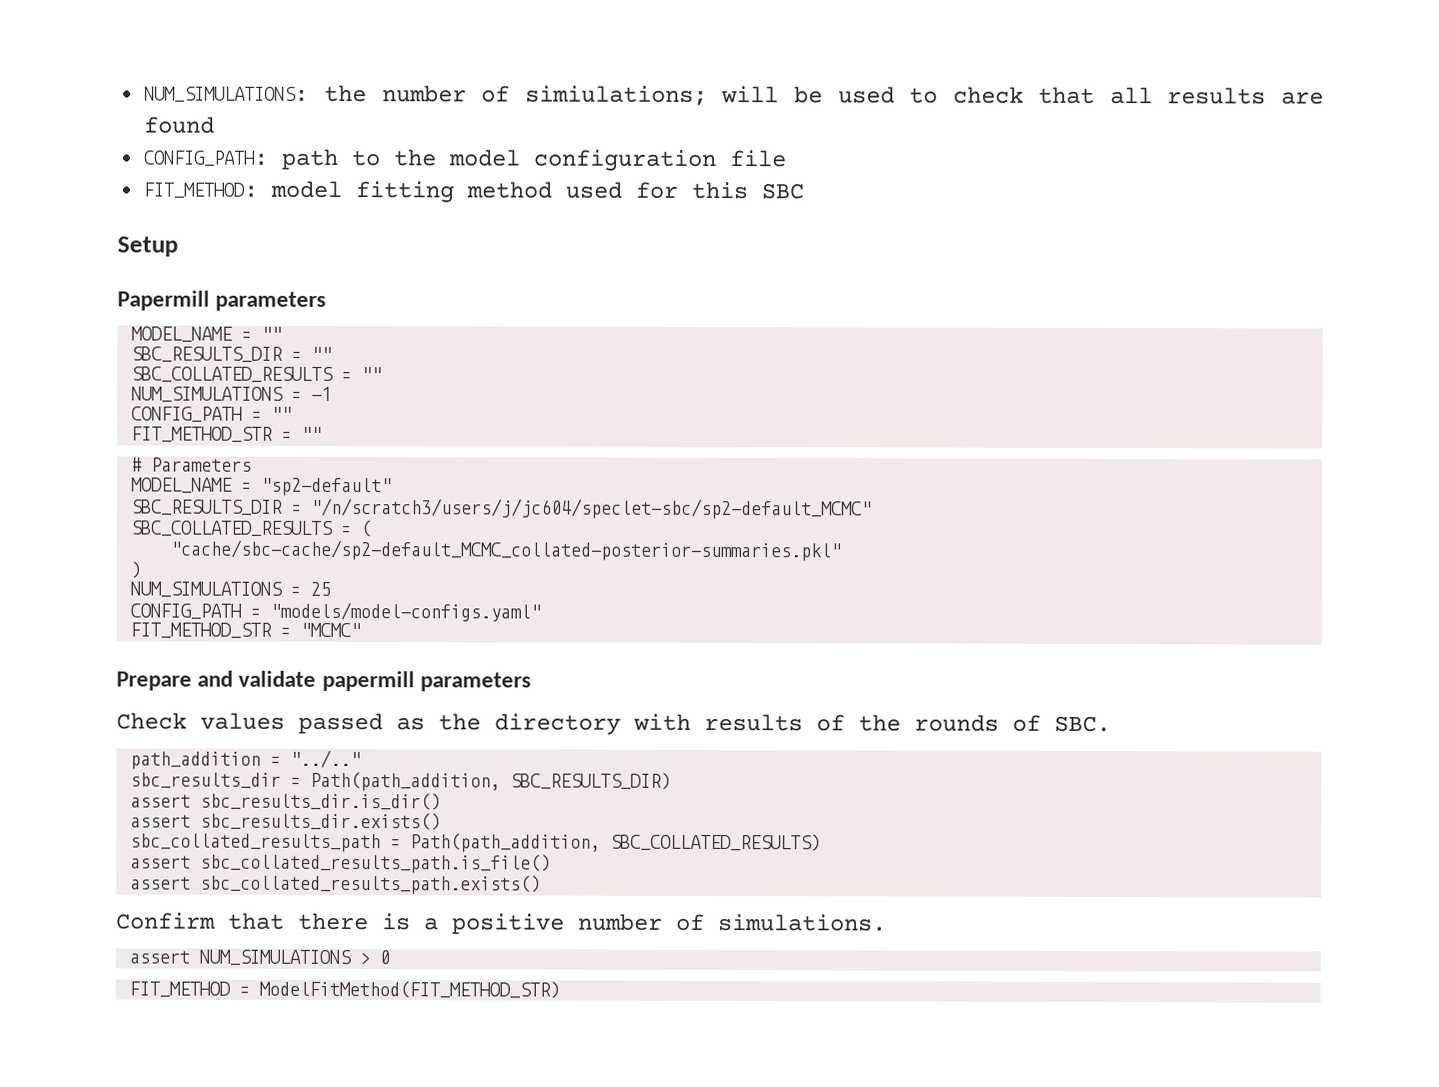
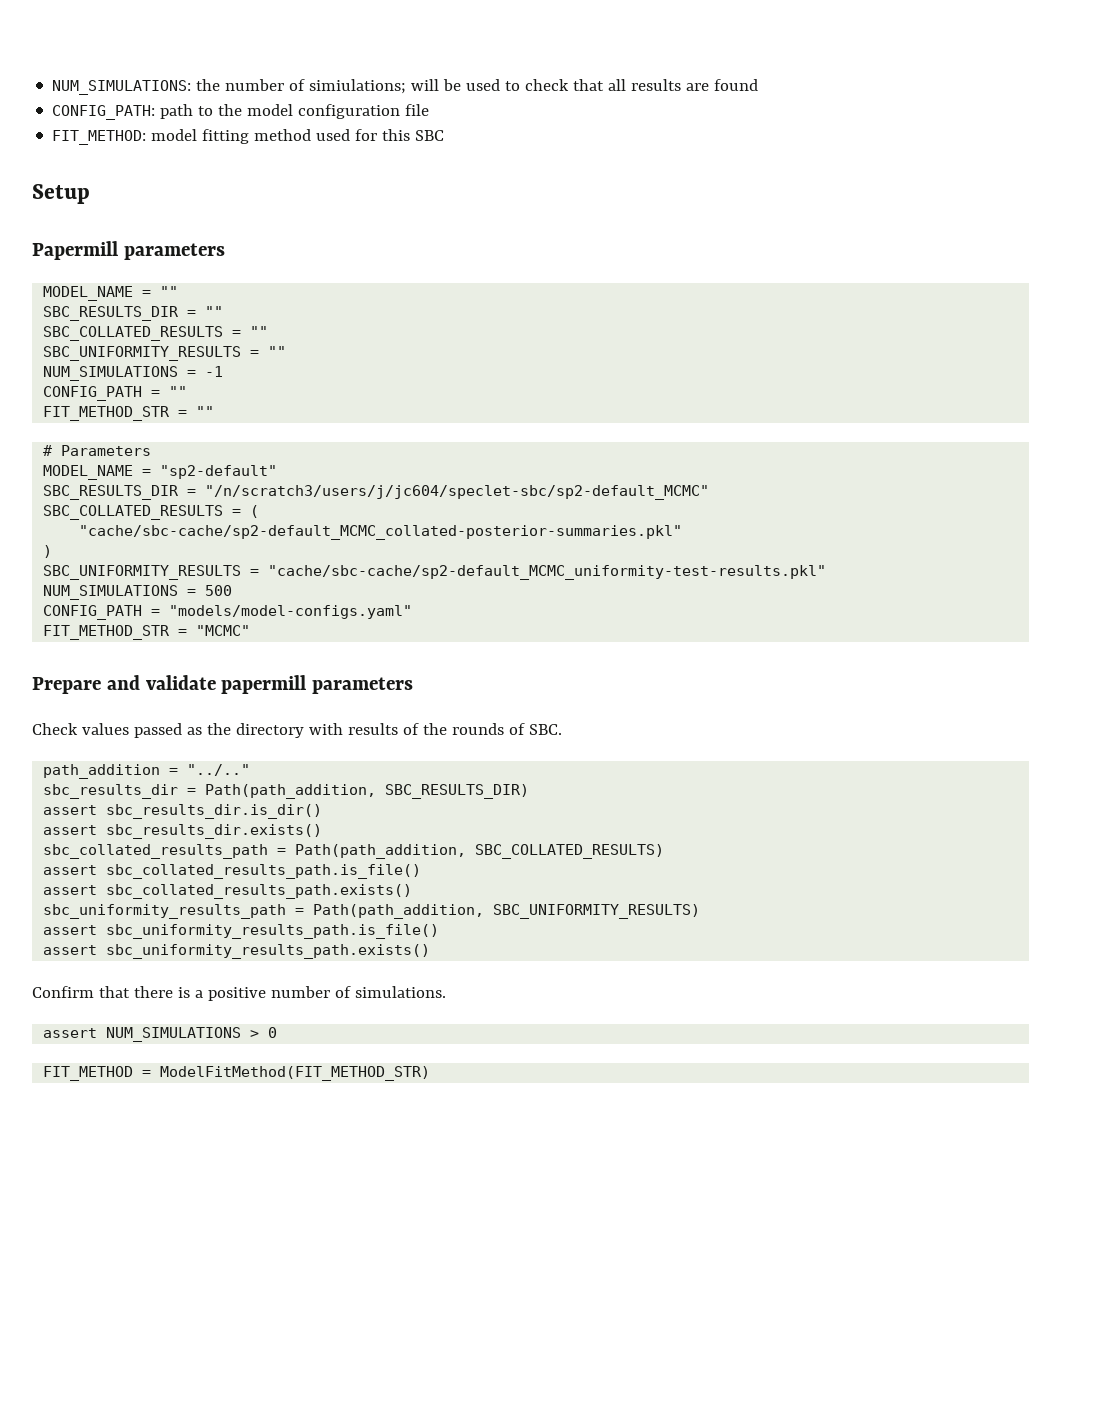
+ SBC_UNIFORMITY_RESULTS = ""
- NUM_SIMULATIONS = 25
+ SBC_UNIFORMITY_RESULTS = "cache/sbc-cache/sp2-default_MCMC_uniformity-test-results.pkl"
+ NUM_SIMULATIONS = 500
+ sbc_uniformity_results_path = Path(path_addition, SBC_UNIFORMITY_RESULTS)
+ assert sbc_uniformity_results_path.is_file()
+ assert sbc_uniformity_results_path.exists()

